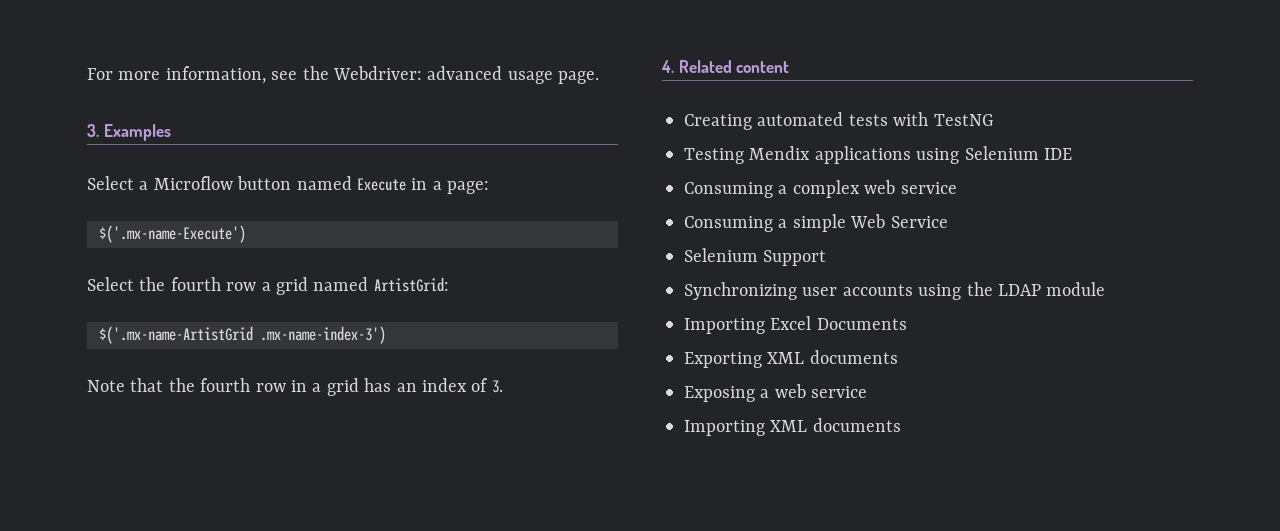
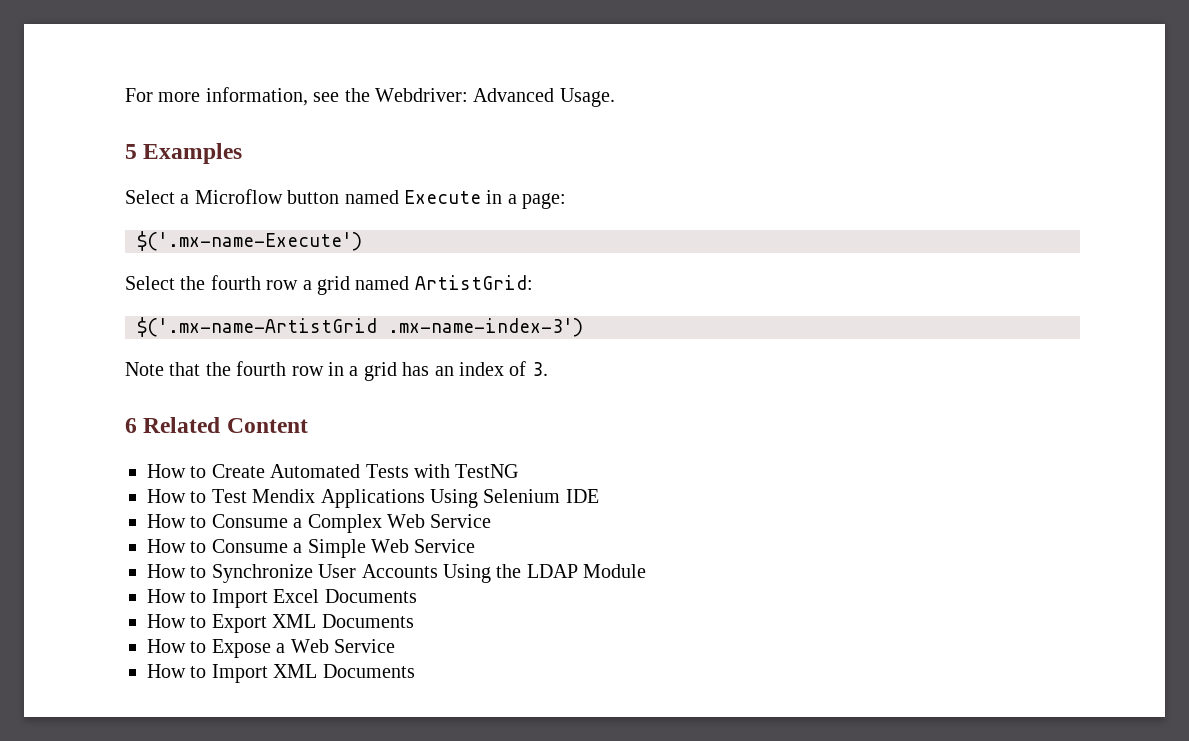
- For more information, see the Webdriver: advanced usage page.
- 3. Examples
+ For more information, see the Webdriver: Advanced Usage.
+ 5 Examples
- 4. Related content
- Creating automated tests with TestNG
- Testing Mendix applications using Selenium IDE
- Consuming a complex web service
- Consuming a simple Web Service
- Selenium Support
- Synchronizing user accounts using the LDAP module
- Importing Excel Documents
- Exporting XML documents
- Exposing a web service
- Importing XML documents
+ 6 Related Content
+ How to Create Automated Tests with TestNG
+ How to Test Mendix Applications Using Selenium IDE
+ How to Consume a Complex Web Service
+ How to Consume a Simple Web Service
+ How to Synchronize User Accounts Using the LDAP Module
+ How to Import Excel Documents
+ How to Export XML Documents
+ How to Expose a Web Service
+ How to Import XML Documents

